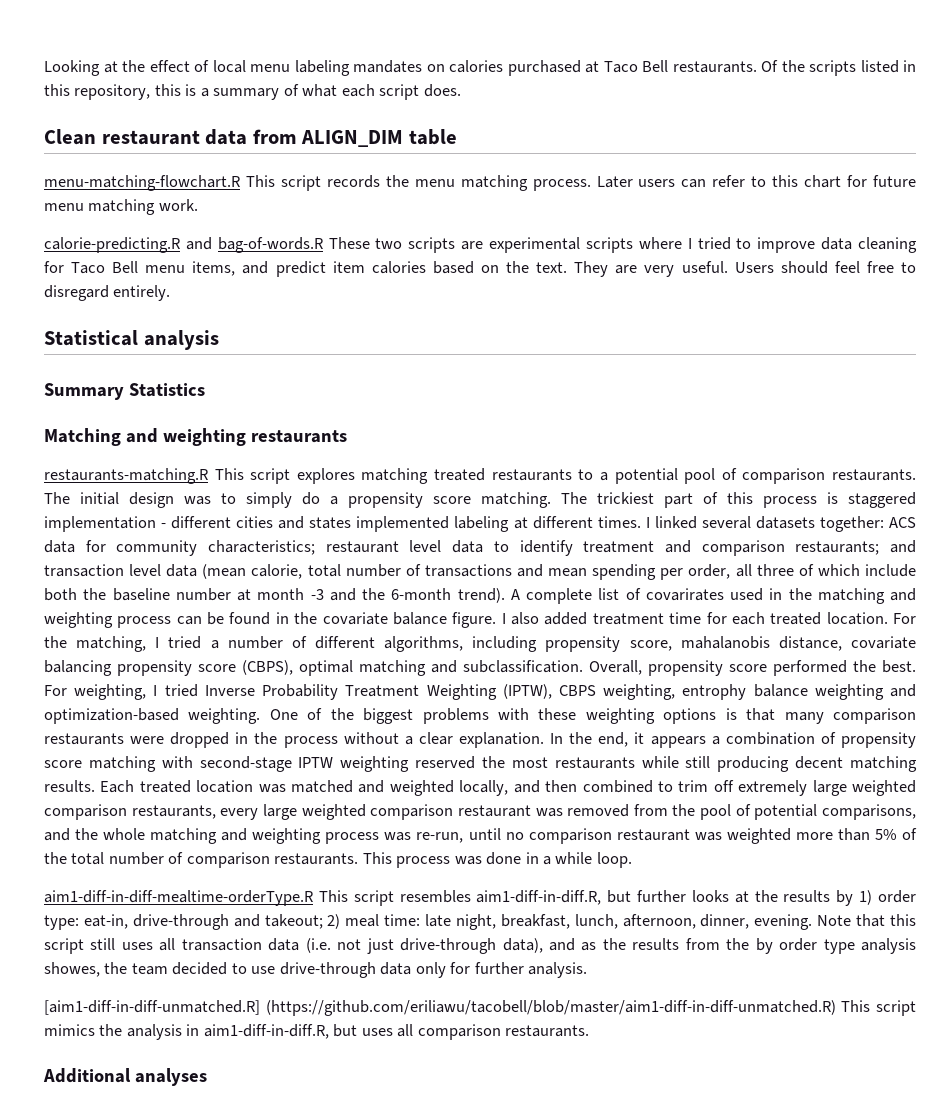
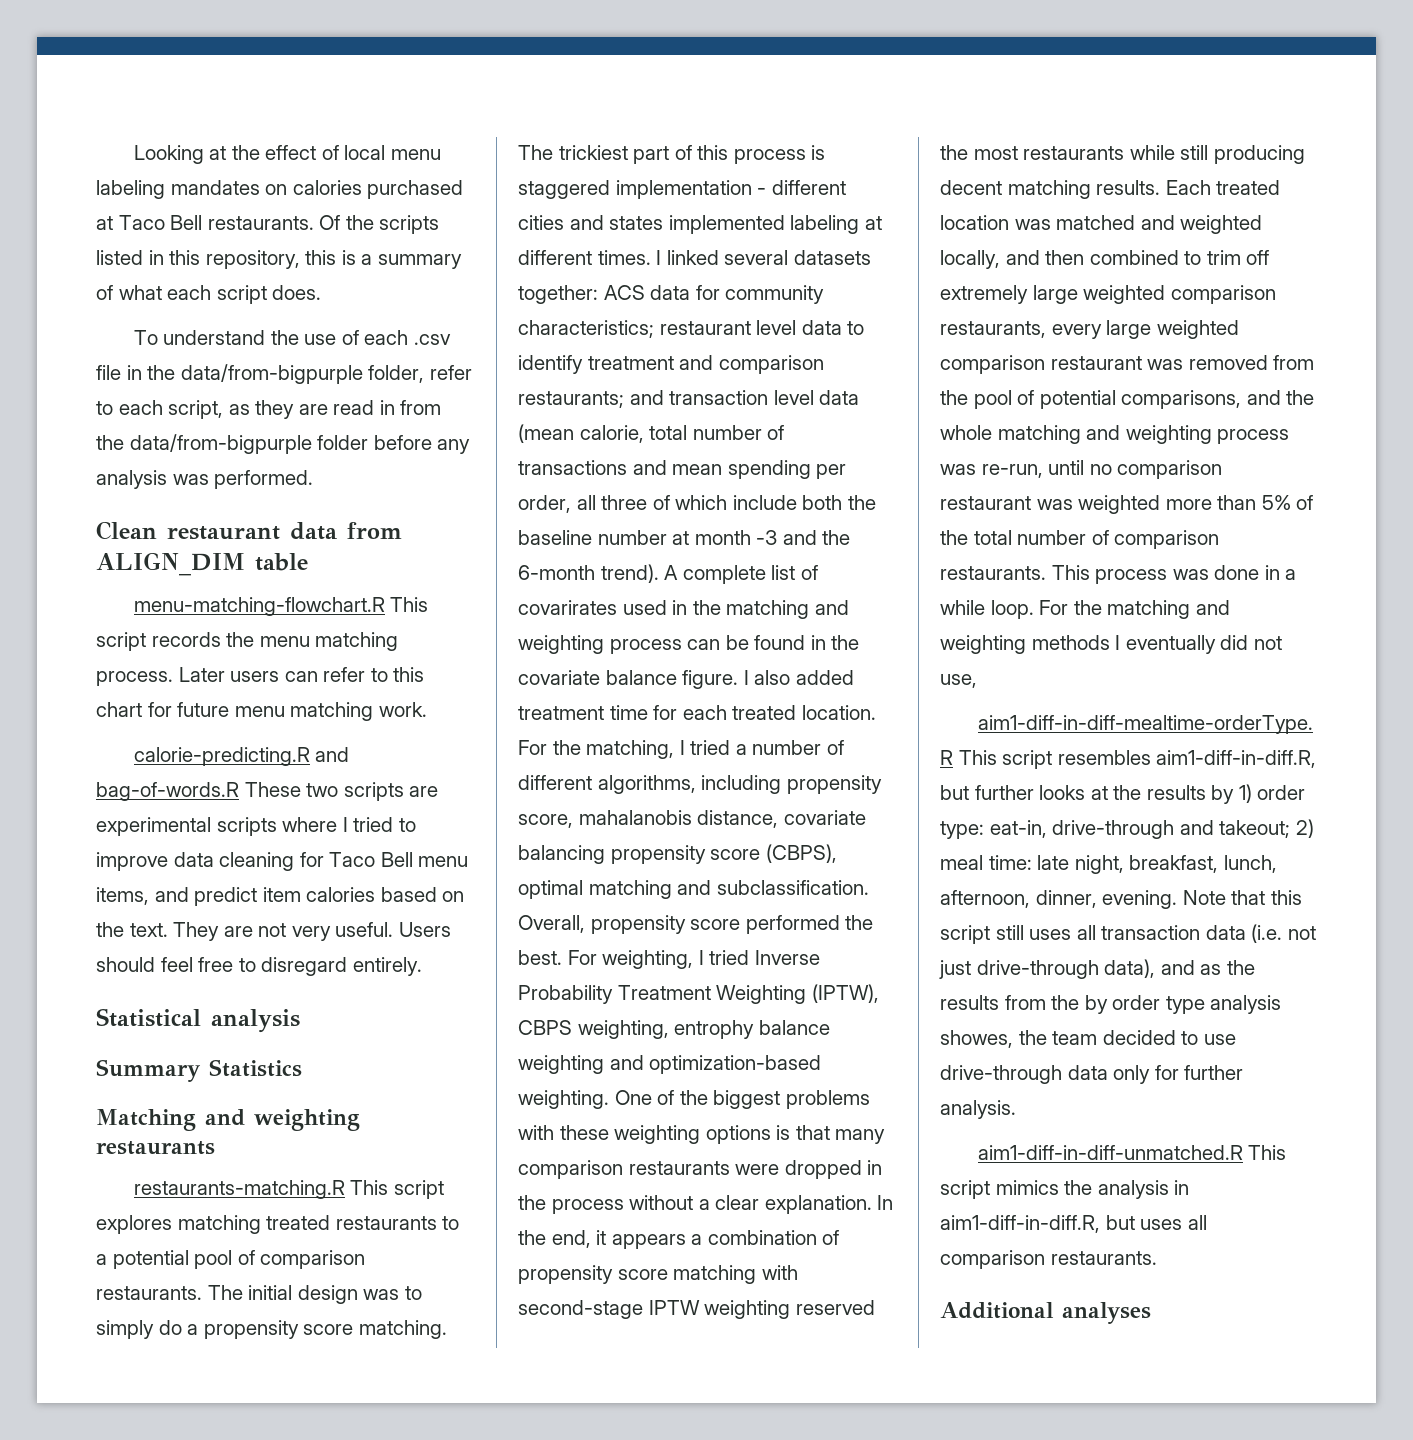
+ To understand the use of each .csv file in the data/from-bigpurple folder, refer to each script, as they are read in from the data/from-bigpurple folder before any analysis was performed.
- They are very useful.
+ They are not very useful.
+ For the matching and weighting methods I eventually did not use,
- [aim1-diff-in-diff-unmatched.R] (https://github.com/eriliawu/tacobell/blob/master/aim1-diff-in-diff-unmatched.R) This script mimics the analysis in aim1-diff-in-diff.R, but uses all comparison restaurants.
+ aim1-diff-in-diff-unmatched.R This script mimics the analysis in aim1-diff-in-diff.R, but uses all comparison restaurants.

